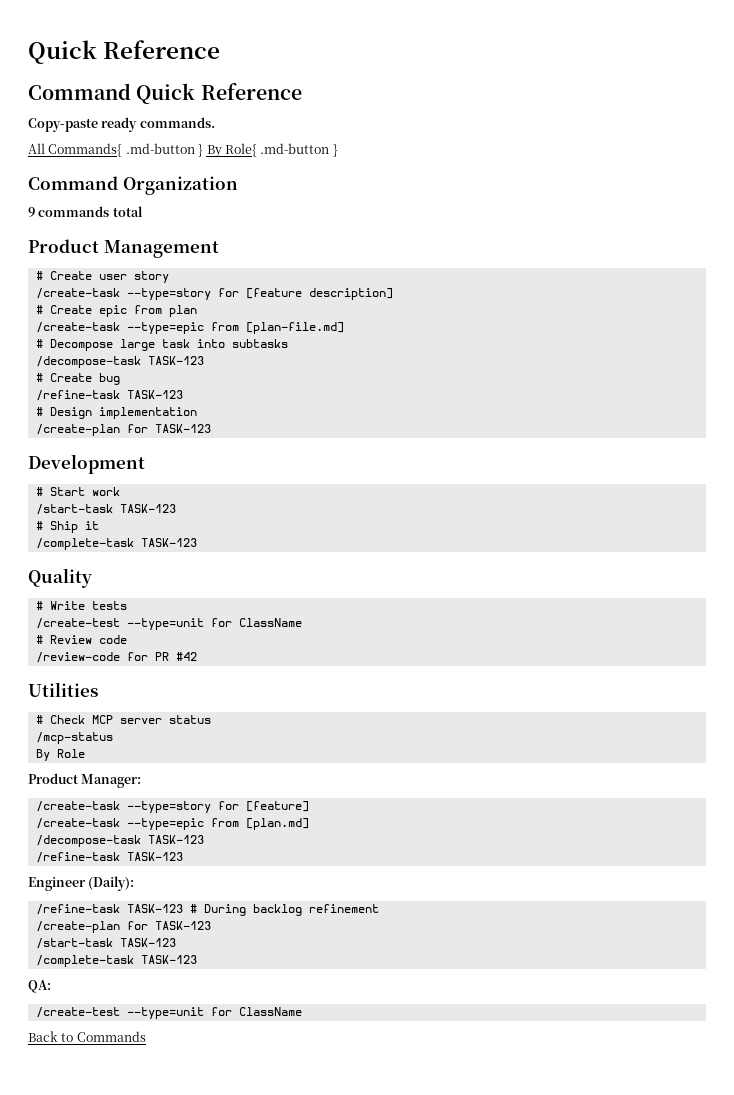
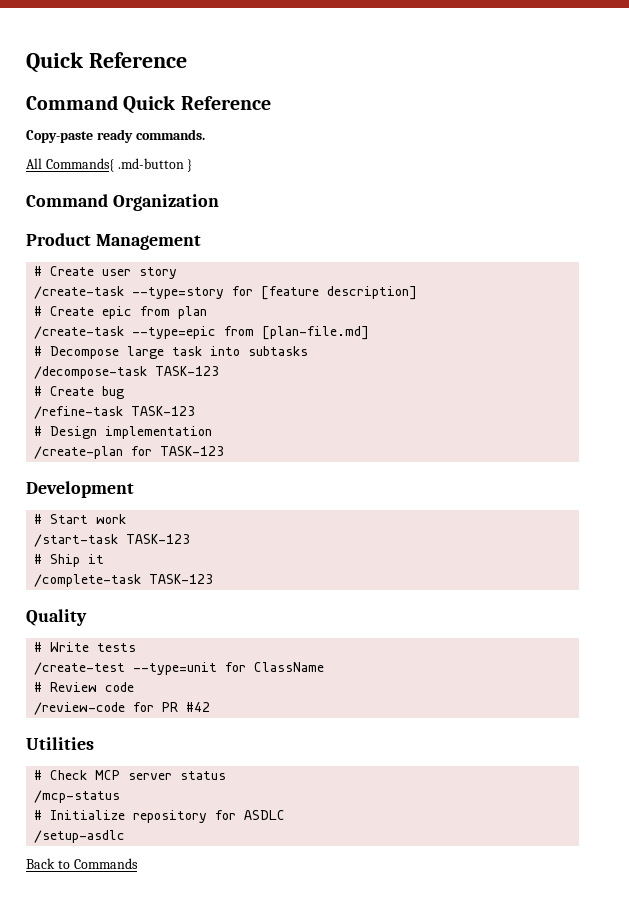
- All Commands{ .md-button } By Role{ .md-button }
+ All Commands{ .md-button }
- 9 commands total
- By Role
- Product Manager:
- /create-task --type=story for [feature]
- /create-task --type=epic from [plan.md]
- /decompose-task TASK-123
- /refine-task TASK-123
- Engineer (Daily):
- /refine-task TASK-123 # During backlog refinement
- /create-plan for TASK-123
- /start-task TASK-123
- /complete-task TASK-123
- QA:
- /create-test --type=unit for ClassName
+ # Initialize repository for ASDLC
+ /setup-asdlc

